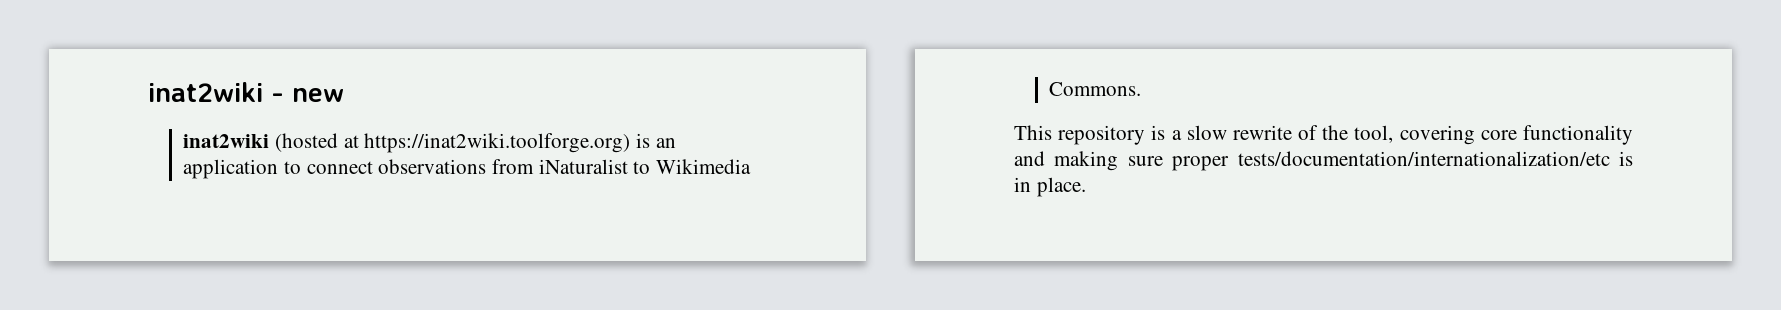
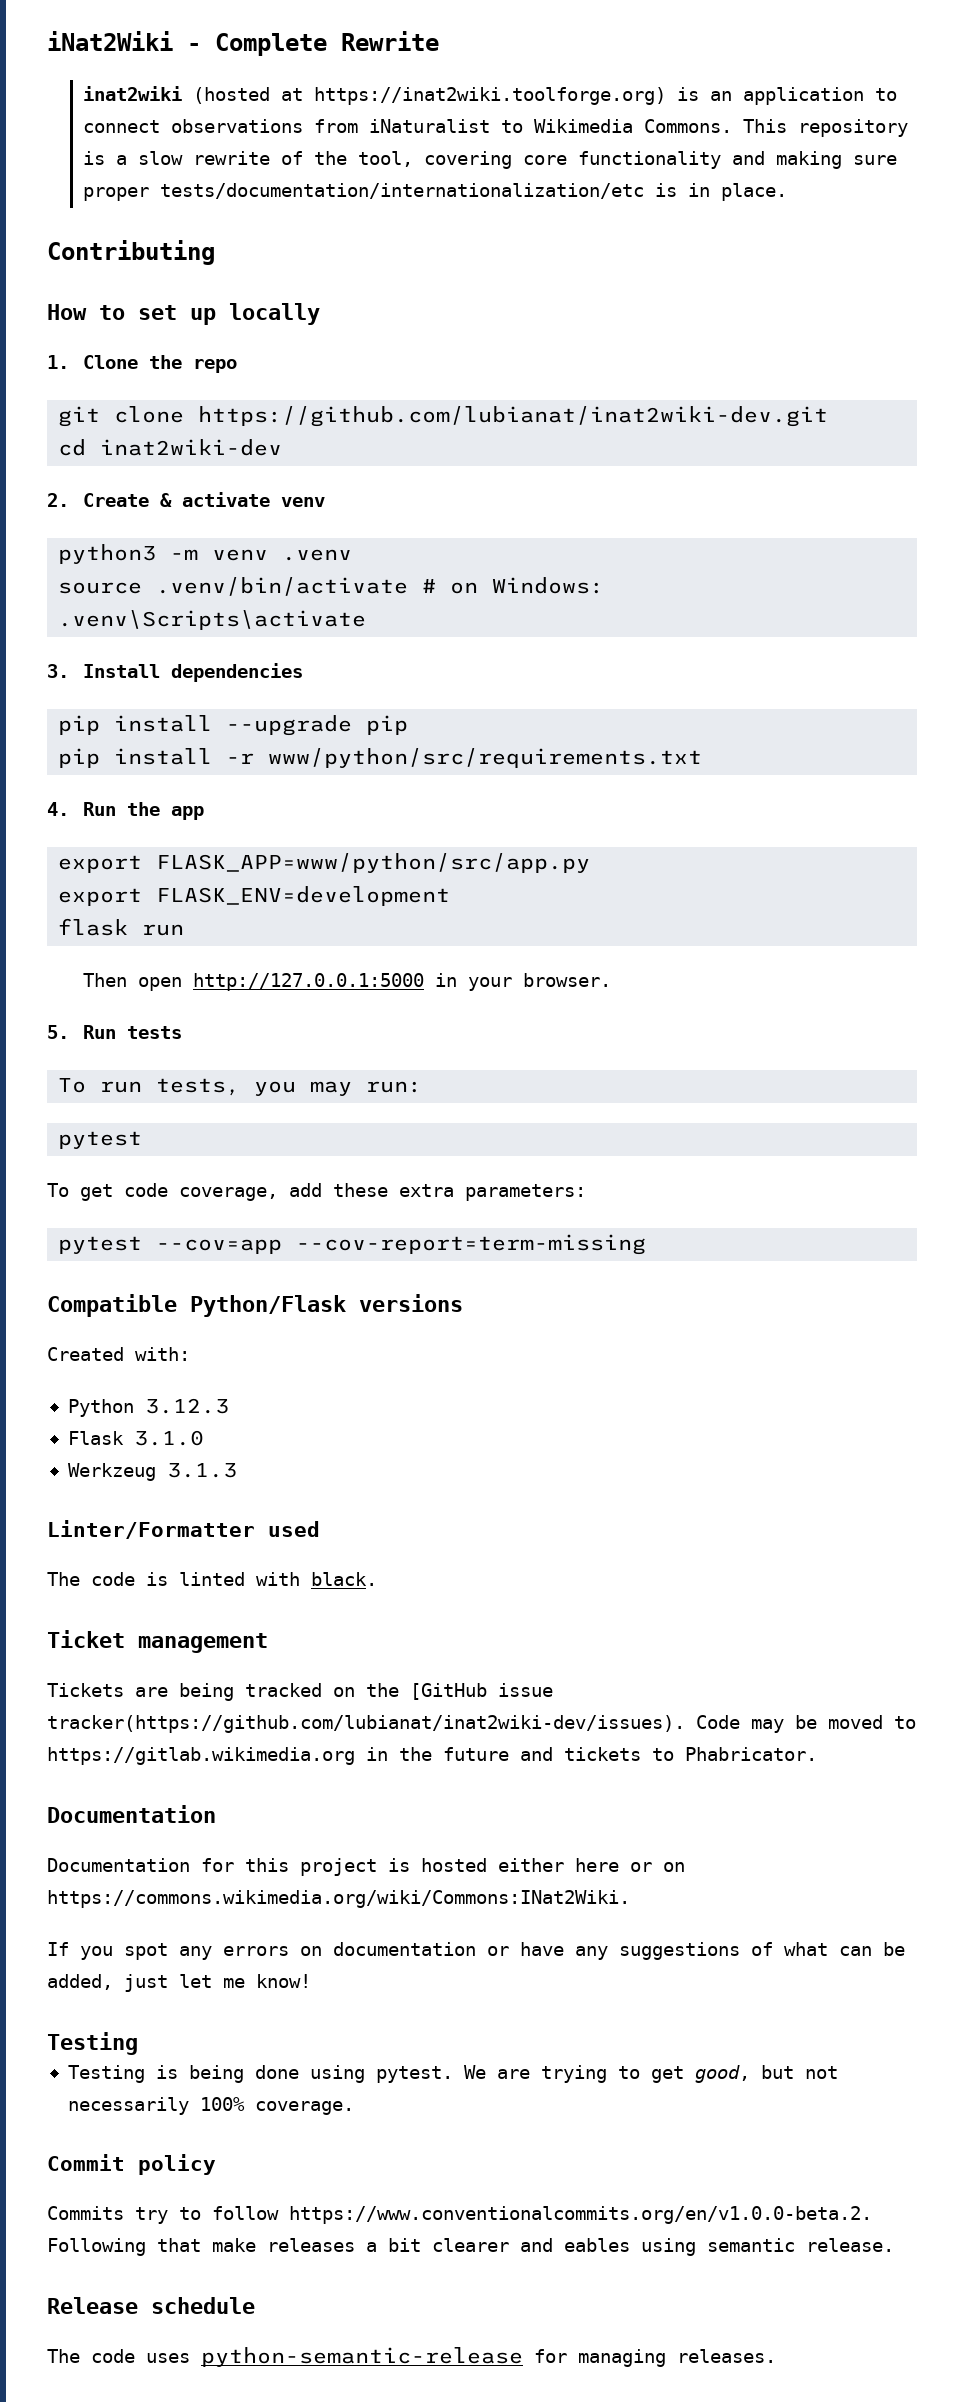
- inat2wiki - new
+ iNat2Wiki - Complete Rewrite
- inat2wiki (hosted at https://inat2wiki.toolforge.org) is an application to connect observations from iNaturalist to Wikimedia Commons.
- This repository is a slow rewrite of the tool, covering core functionality and making sure proper tests/documentation/internationalization/etc is in place.
+ inat2wiki (hosted at https://inat2wiki.toolforge.org) is an application to connect observations from iNaturalist to Wikimedia Commons. This repository is a slow rewrite of the tool, covering core functionality and making sure proper tests/documentation/internationalization/etc is in place.
+ Contributing
+ How to set up locally
+ 1. Clone the repo
+ git clone https://github.com/lubianat/inat2wiki-dev.git
+ cd inat2wiki-dev
+ 2. Create & activate venv
+ python3 -m venv .venv
+ source .venv/bin/activate # on Windows: .venv\Scripts\activate
+ 3. Install dependencies
+ pip install --upgrade pip
+ pip install -r www/python/src/requirements.txt
+ 4. Run the app
+ export FLASK_APP=www/python/src/app.py
+ export FLASK_ENV=development
+ flask run
+ Then open http://127.0.0.1:5000 in your browser.
+ 5. Run tests
+ To run tests, you may run:
+ pytest
+ To get code coverage, add these extra parameters:
+ pytest --cov=app --cov-report=term-missing
+ Compatible Python/Flask versions
+ Created with:
+ Python 3.12.3
+ Flask 3.1.0
+ Werkzeug 3.1.3
+ Linter/Formatter used
+ The code is linted with black.
+ Ticket management
+ Tickets are being tracked on the [GitHub issue tracker(https://github.com/lubianat/inat2wiki-dev/issues). Code may be moved to https://gitlab.wikimedia.org in the future and tickets to Phabricator.
+ Documentation
+ Documentation for this project is hosted either here or on https://commons.wikimedia.org/wiki/Commons:INat2Wiki.
+ If you spot any errors on documentation or have any suggestions of what can be added, just let me know!
+ Testing
+ Testing is being done using pytest. We are trying to get good, but not necessarily 100% coverage.
+ Commit policy
+ Commits try to follow https://www.conventionalcommits.org/en/v1.0.0-beta.2. Following that make releases a bit clearer and eables using semantic release.
+ Release schedule
+ The code uses python-semantic-release for managing releases.

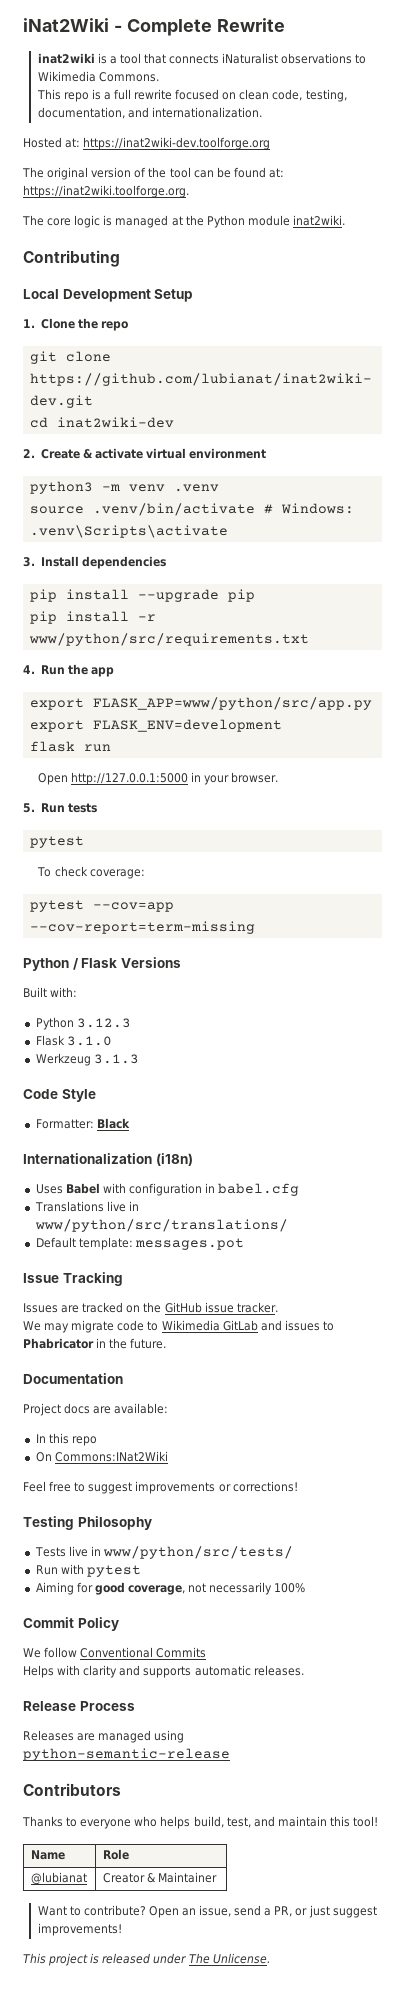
- inat2wiki (hosted at https://inat2wiki.toolforge.org) is an application to connect observations from iNaturalist to Wikimedia Commons. This repository is a slow rewrite of the tool, covering core functionality and making sure proper tests/documentation/internationalization/etc is in place.
+ inat2wiki is a tool that connects iNaturalist observations to Wikimedia Commons.
+ This repo is a full rewrite focused on clean code, testing, documentation, and internationalization.
+ Hosted at: https://inat2wiki-dev.toolforge.org
+ The original version of the tool can be found at: https://inat2wiki.toolforge.org.
+ The core logic is managed at the Python module inat2wiki.
  Contributing
- How to set up locally
+ Local Development Setup
- 2. Create & activate venv
+ 2. Create & activate virtual environment
- source .venv/bin/activate # on Windows: .venv\Scripts\activate
+ source .venv/bin/activate # Windows: .venv\Scripts\activate
- Then open http://127.0.0.1:5000 in your browser.
+ Open http://127.0.0.1:5000 in your browser.
  5. Run tests
- To run tests, you may run:
  pytest
- To get code coverage, add these extra parameters:
+ To check coverage:
  pytest --cov=app --cov-report=term-missing
- Compatible Python/Flask versions
- Created with:
+ Python / Flask Versions
+ Built with:
- Linter/Formatter used
- The code is linted with black.
- Ticket management
- Tickets are being tracked on the [GitHub issue tracker(https://github.com/lubianat/inat2wiki-dev/issues). Code may be moved to https://gitlab.wikimedia.org in the future and tickets to Phabricator.
+ Code Style
+ Formatter: Black
+ Internationalization (i18n)
+ Uses Babel with configuration in babel.cfg
+ Translations live in www/python/src/translations/
+ Default template: messages.pot
+ Issue Tracking
+ Issues are tracked on the GitHub issue tracker.
+ We may migrate code to Wikimedia GitLab and issues to Phabricator in the future.
  Documentation
- Documentation for this project is hosted either here or on https://commons.wikimedia.org/wiki/Commons:INat2Wiki.
- If you spot any errors on documentation or have any suggestions of what can be added, just let me know!
- Testing
- Testing is being done using pytest. We are trying to get good, but not necessarily 100% coverage.
+ Project docs are available:
+ In this repo
+ On Commons:INat2Wiki
+ Feel free to suggest improvements or corrections!
+ Testing Philosophy
+ Tests live in www/python/src/tests/
+ Run with pytest
+ Aiming for good coverage, not necessarily 100%
- Commit policy
- Commits try to follow https://www.conventionalcommits.org/en/v1.0.0-beta.2. Following that make releases a bit clearer and eables using semantic release.
- Release schedule
- The code uses python-semantic-release for managing releases.
+ Commit Policy
+ We follow Conventional Commits
+ Helps with clarity and supports automatic releases.
+ Release Process
+ Releases are managed using python-semantic-release
+ Contributors
+ Thanks to everyone who helps build, test, and maintain this tool!
+ Name | Role
+ @lubianat | Creator & Maintainer
+ Want to contribute? Open an issue, send a PR, or just suggest improvements!
+ This project is released under The Unlicense.

